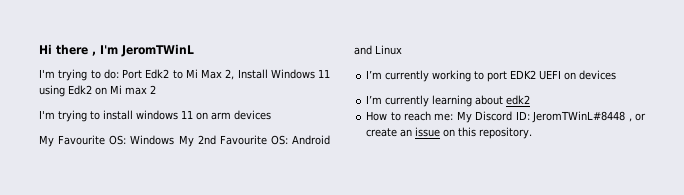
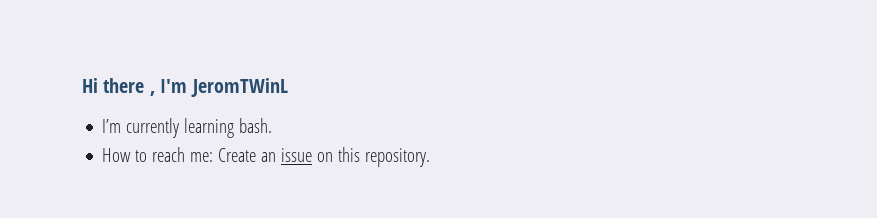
- I'm trying to do: Port Edk2 to Mi Max 2, Install Windows 11 using Edk2 on Mi max 2
- I'm trying to install windows 11 on arm devices
- My Favourite OS: Windows My 2nd Favourite OS: Android and Linux
- I’m currently working to port EDK2 UEFI on devices
- I’m currently learning about edk2
+ I’m currently learning bash.
- How to reach me: My Discord ID: JeromTWinL#8448 , or create an issue on this repository.
+ How to reach me: Create an issue on this repository.

